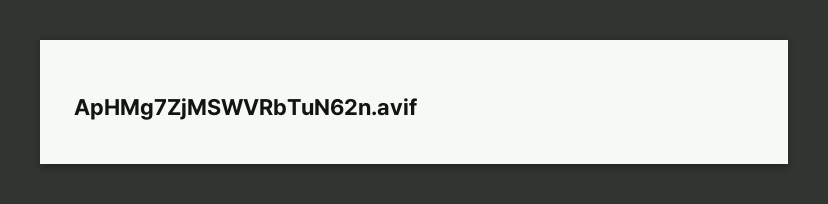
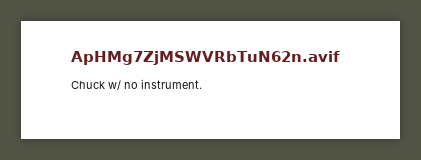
+ Chuck w/ no instrument.

